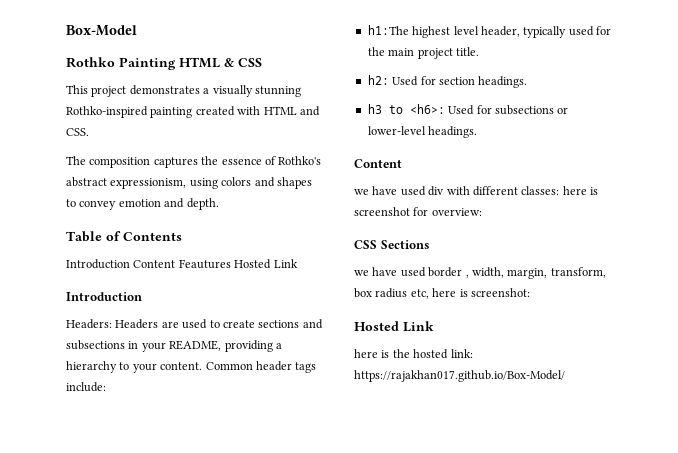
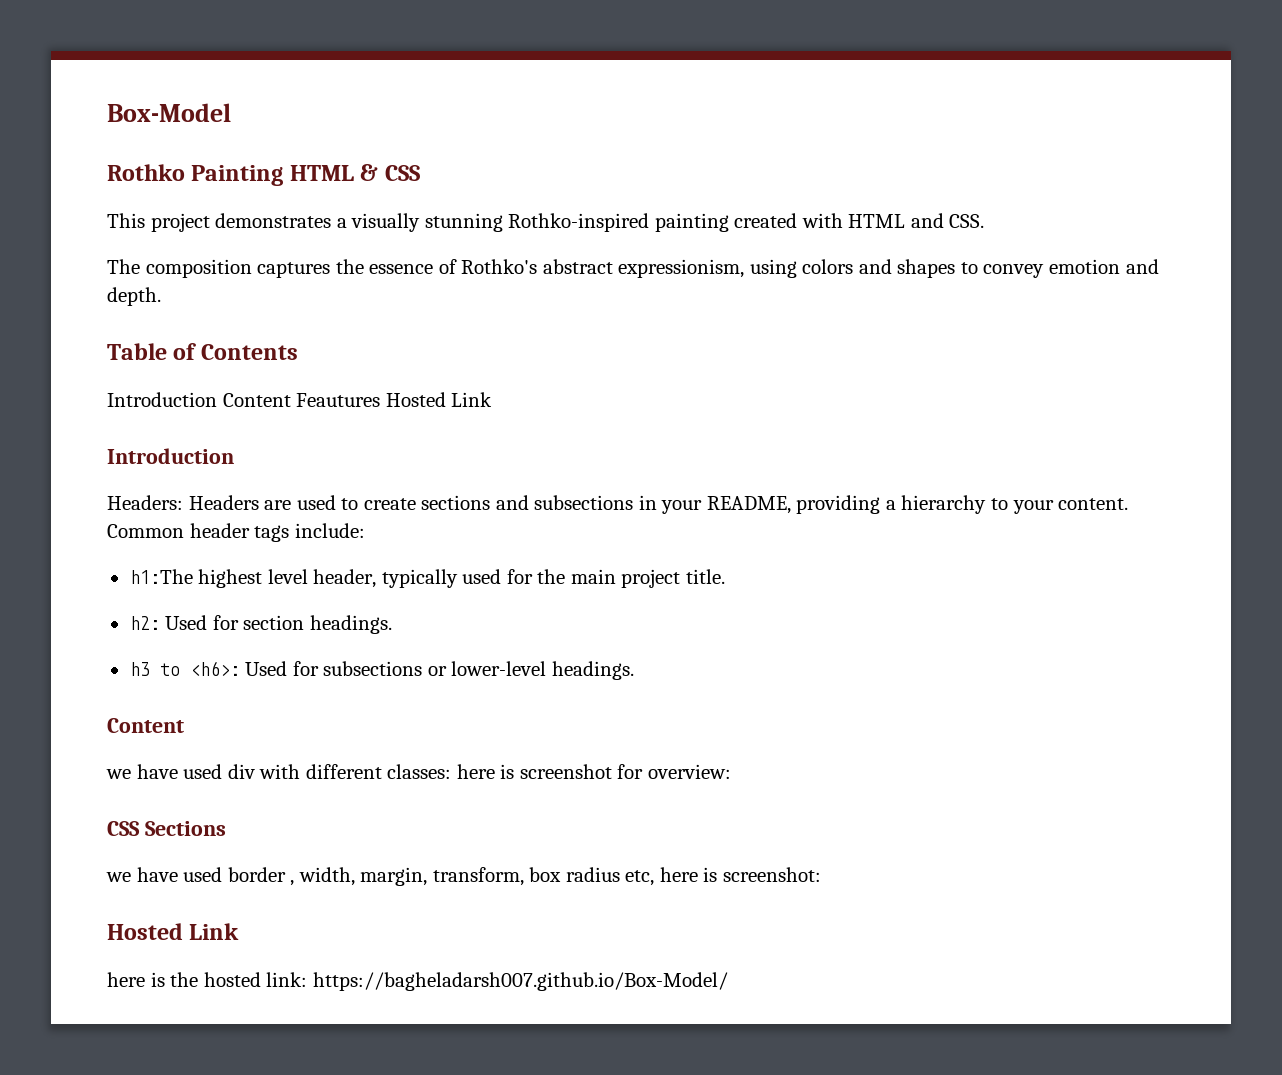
- here is the hosted link: https://rajakhan017.github.io/Box-Model/
+ here is the hosted link: https://bagheladarsh007.github.io/Box-Model/

